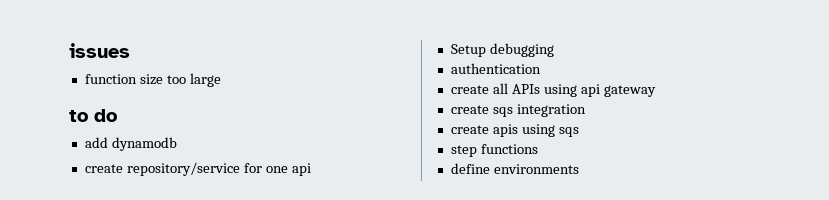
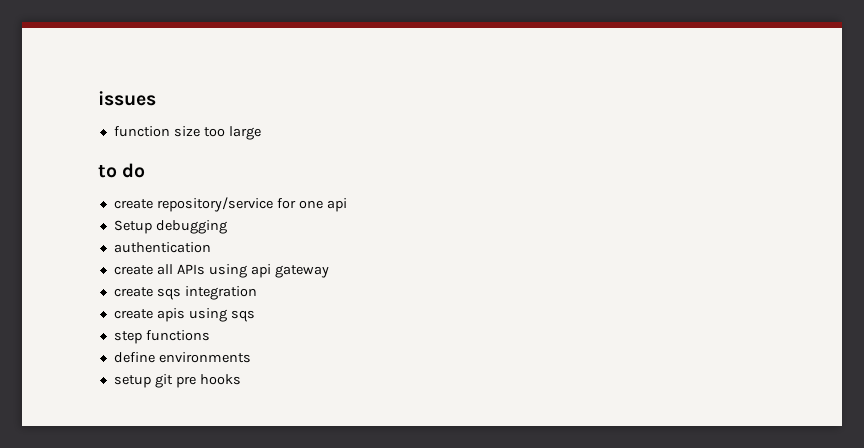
- add dynamodb
+ setup git pre hooks

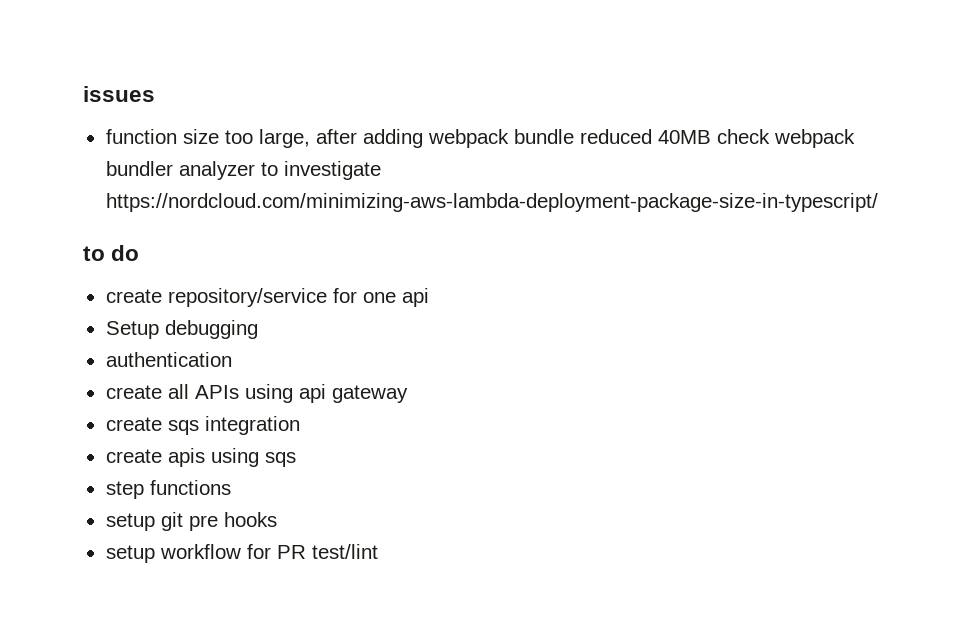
- function size too large
+ function size too large, after adding webpack bundle reduced 40MB check webpack bundler analyzer to investigate https://nordcloud.com/minimizing-aws-lambda-deployment-package-size-in-typescript/
- define environments
+ setup workflow for PR test/lint

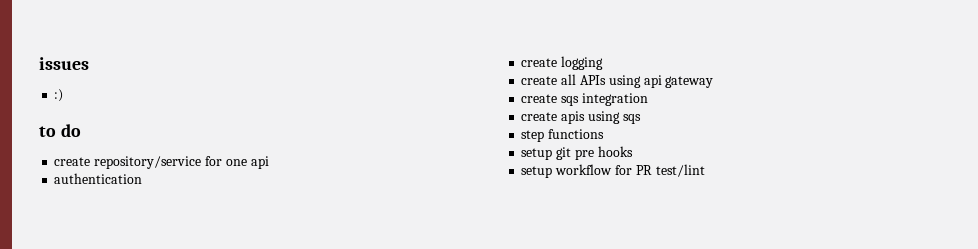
- function size too large, after adding webpack bundle reduced 40MB check webpack bundler analyzer to investigate https://nordcloud.com/minimizing-aws-lambda-deployment-package-size-in-typescript/
+ :)
- Setup debugging
  authentication
+ create logging

